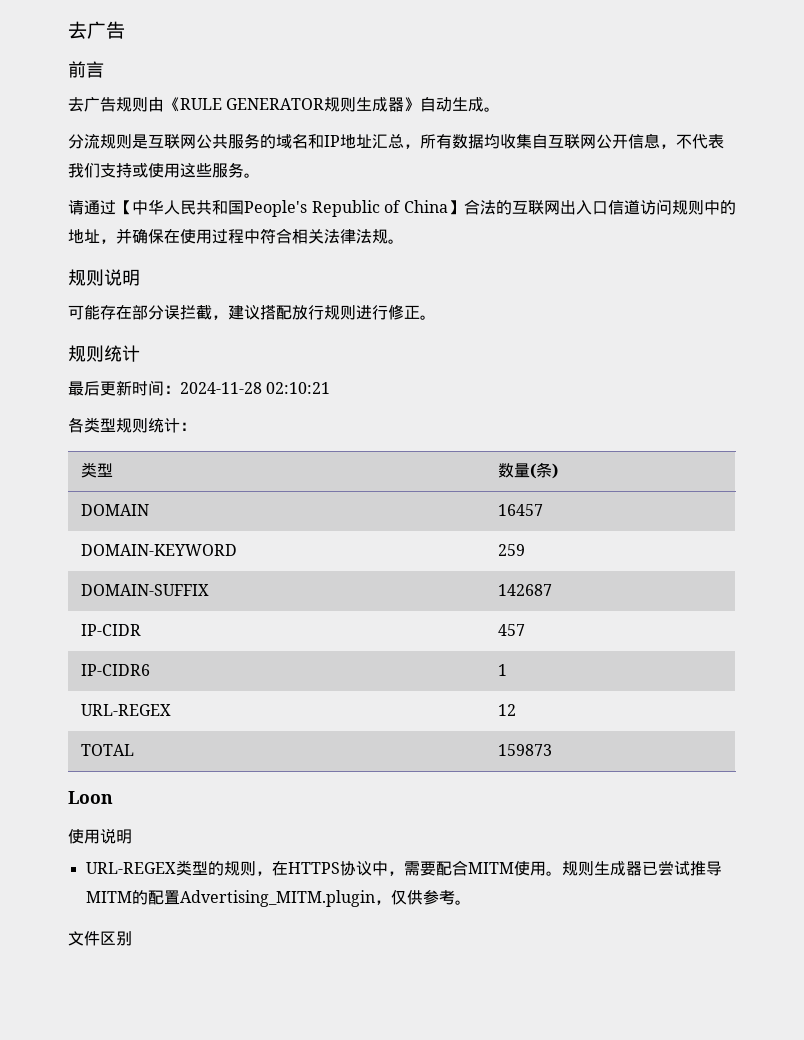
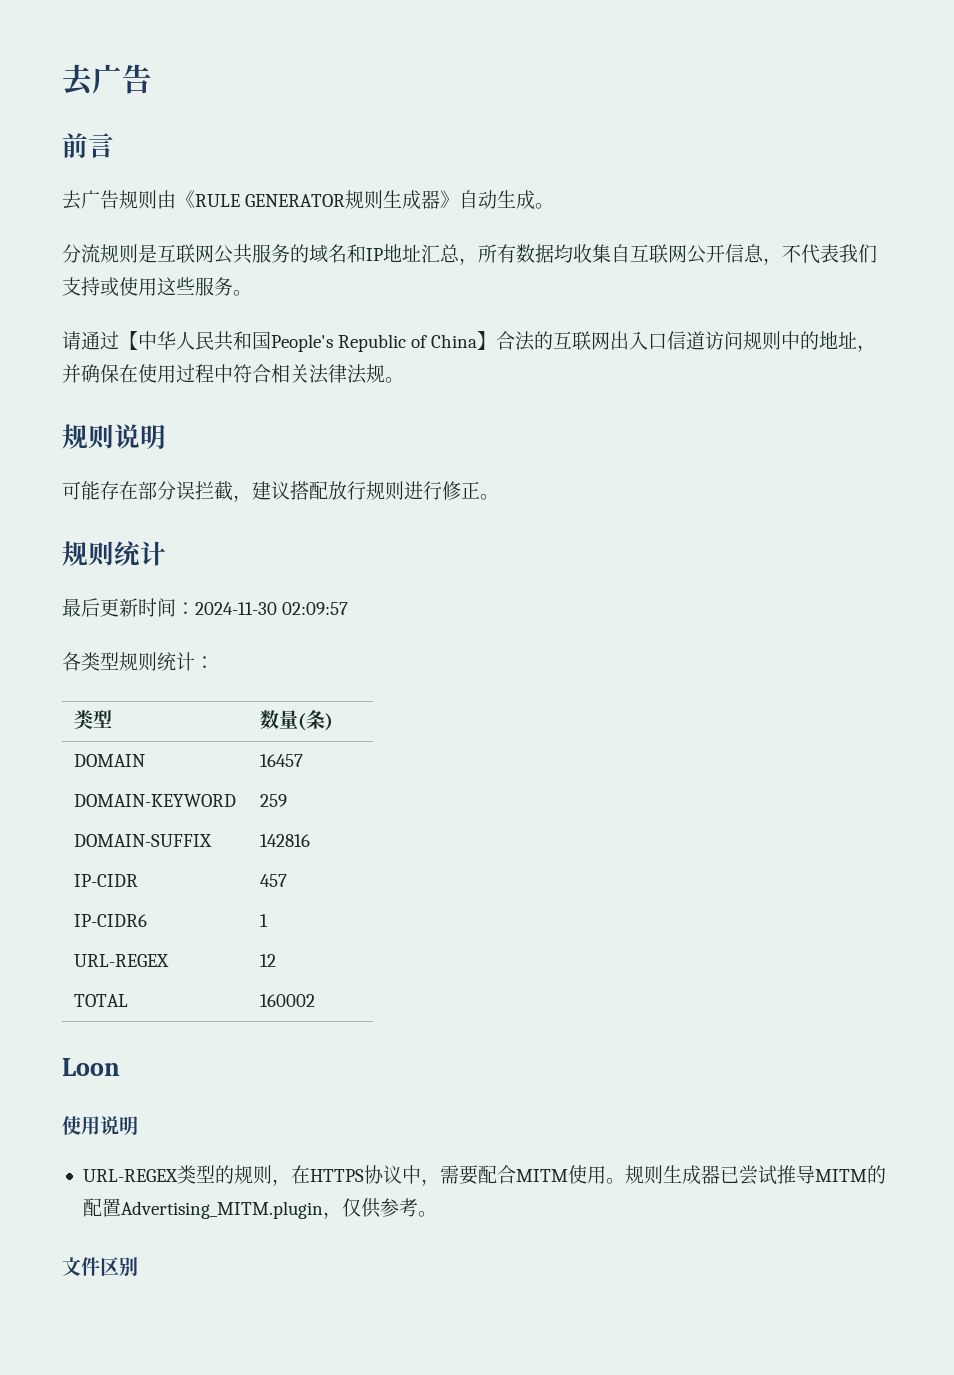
- 最后更新时间：2024-11-28 02:10:21
+ 最后更新时间：2024-11-30 02:09:57
- DOMAIN-SUFFIX | 142687
+ DOMAIN-SUFFIX | 142816
- TOTAL | 159873
+ TOTAL | 160002

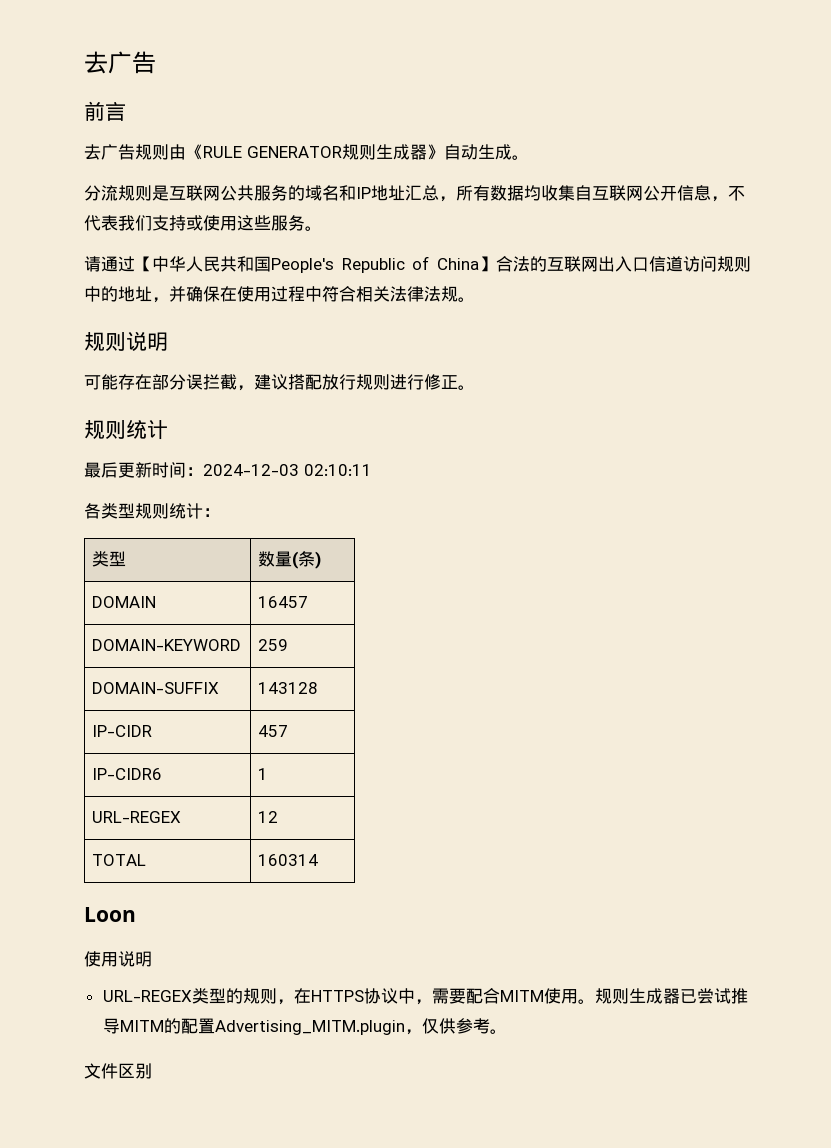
- 最后更新时间：2024-11-30 02:09:57
+ 最后更新时间：2024-12-03 02:10:11
- DOMAIN-SUFFIX | 142816
+ DOMAIN-SUFFIX | 143128
- TOTAL | 160002
+ TOTAL | 160314

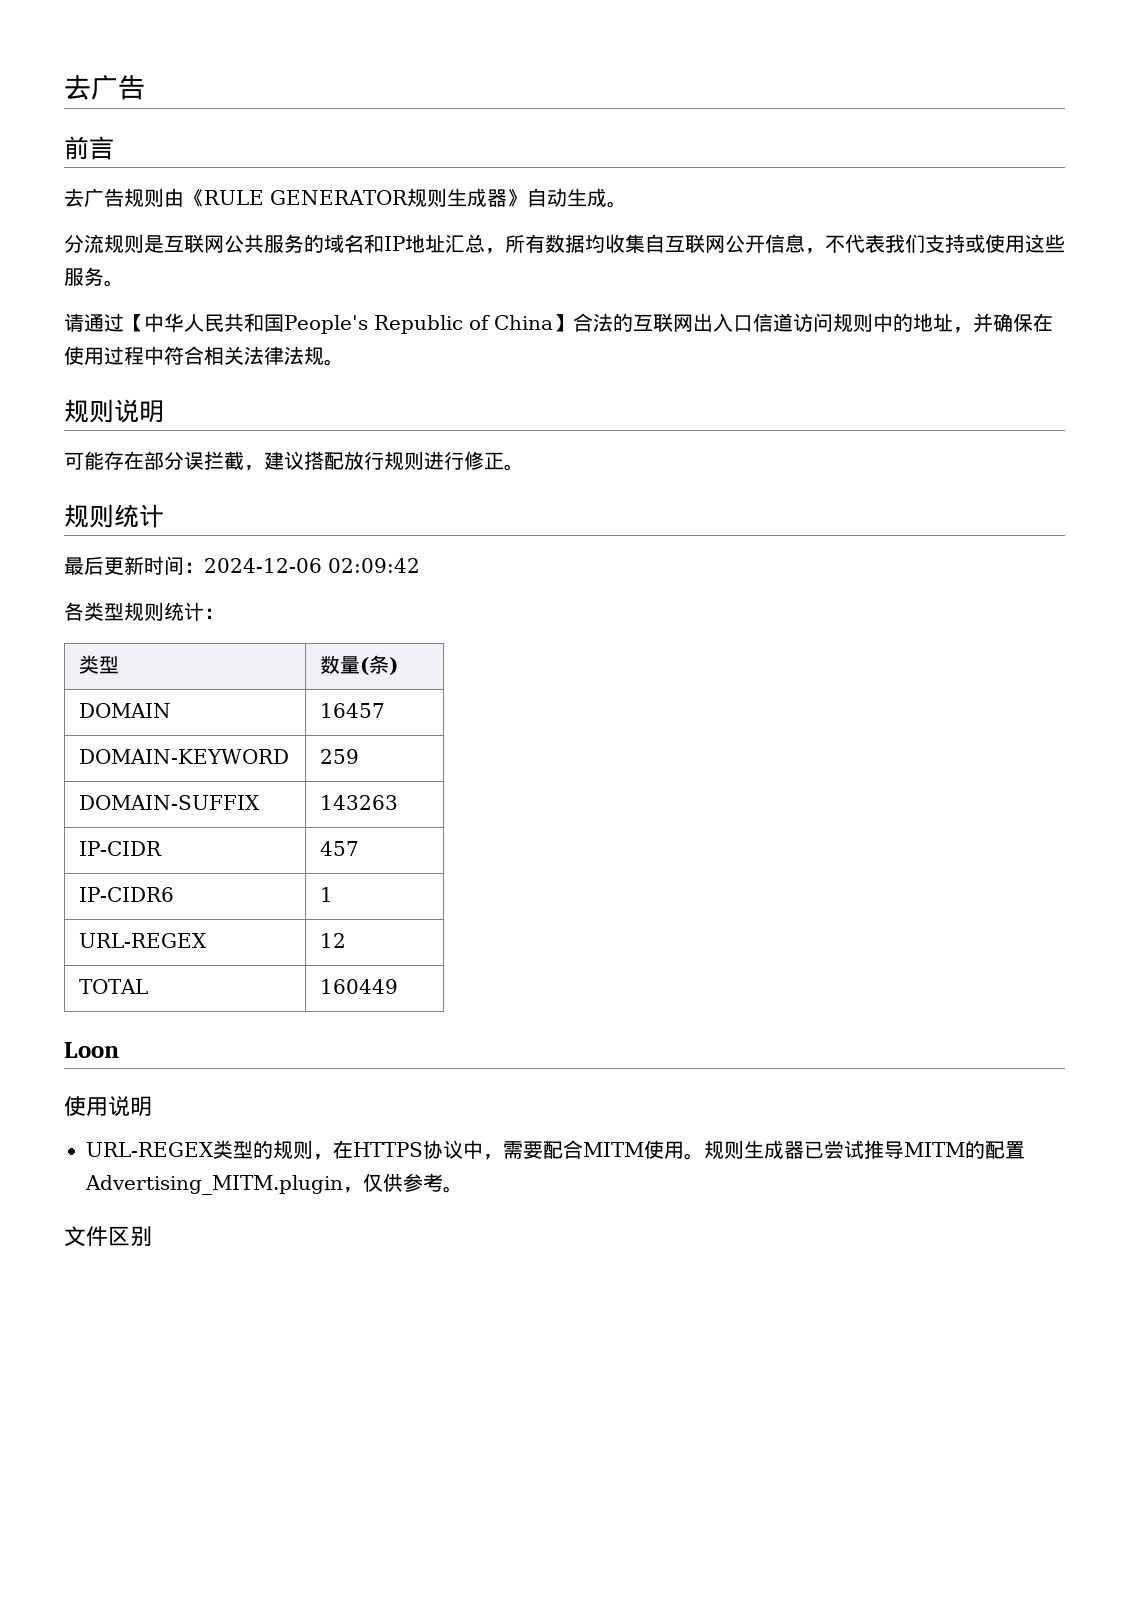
- 最后更新时间：2024-12-03 02:10:11
+ 最后更新时间：2024-12-06 02:09:42
- DOMAIN-SUFFIX | 143128
+ DOMAIN-SUFFIX | 143263
- TOTAL | 160314
+ TOTAL | 160449

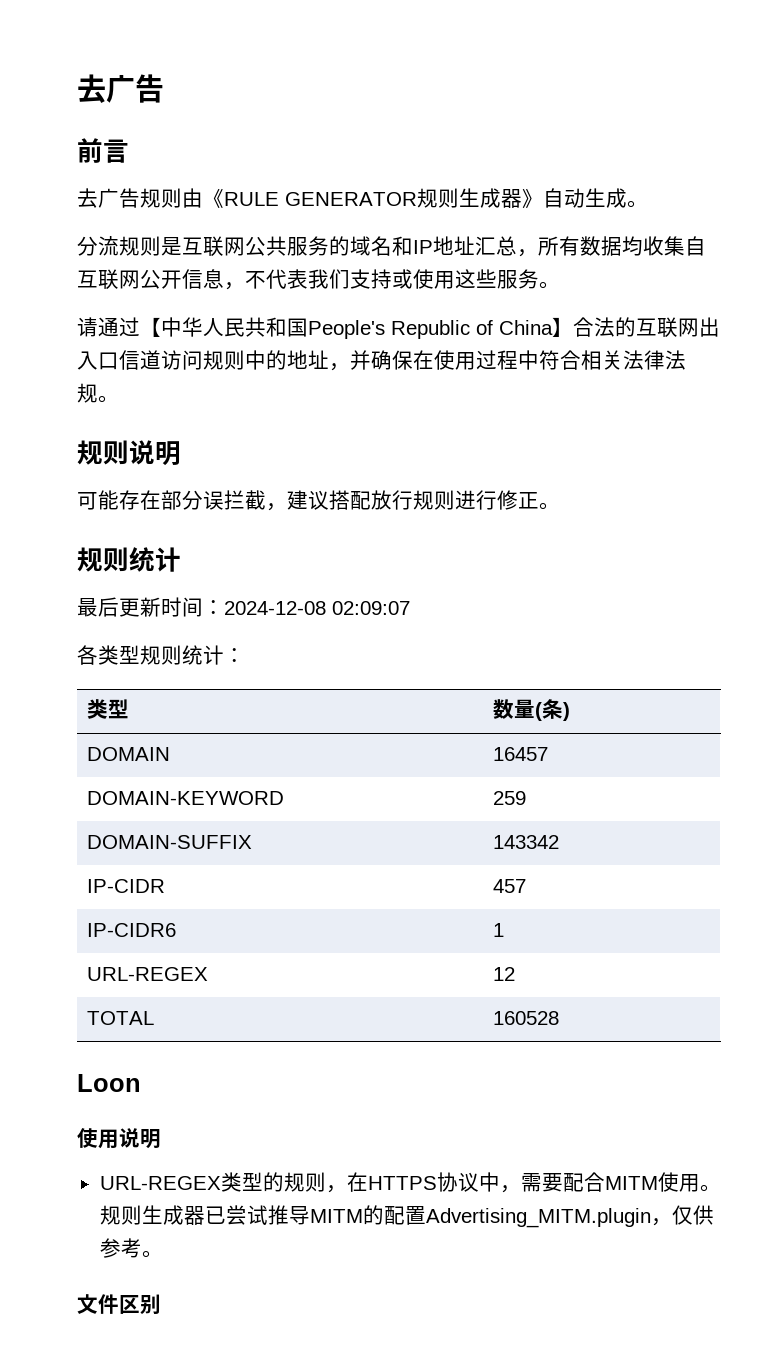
- 最后更新时间：2024-12-06 02:09:42
+ 最后更新时间：2024-12-08 02:09:07
- DOMAIN-SUFFIX | 143263
+ DOMAIN-SUFFIX | 143342
- TOTAL | 160449
+ TOTAL | 160528

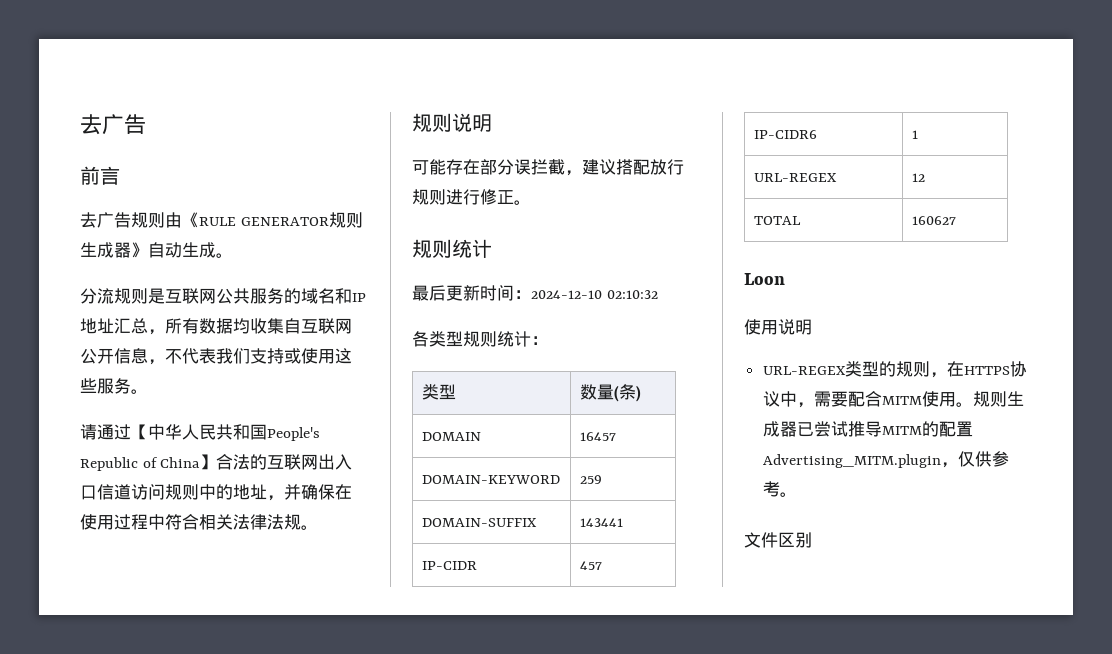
- 最后更新时间：2024-12-08 02:09:07
+ 最后更新时间：2024-12-10 02:10:32
- DOMAIN-SUFFIX | 143342
+ DOMAIN-SUFFIX | 143441
- TOTAL | 160528
+ TOTAL | 160627

